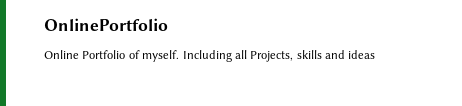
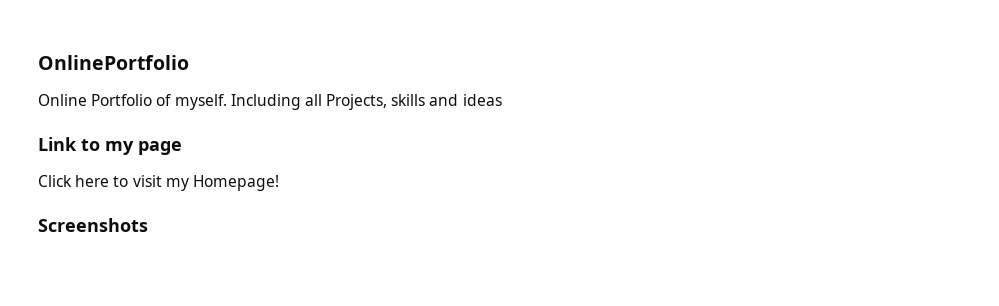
+ Link to my page
+ Click here to visit my Homepage!
+ Screenshots

